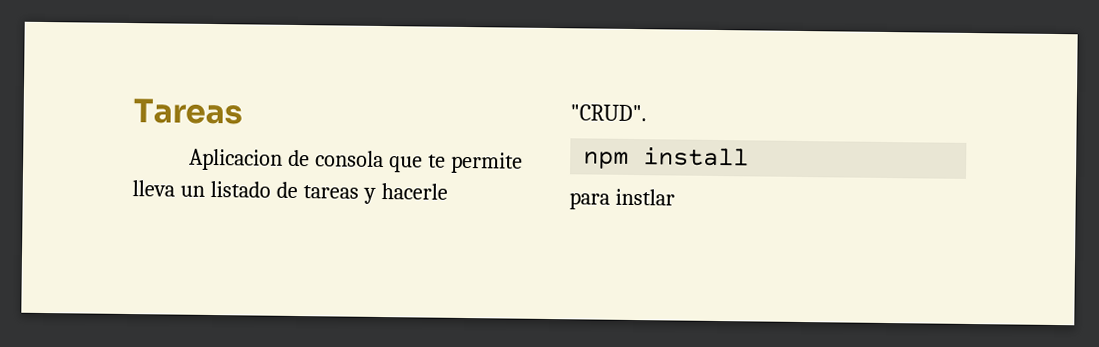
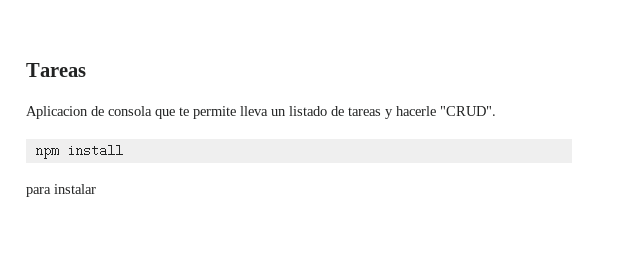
- para instlar
+ para instalar

